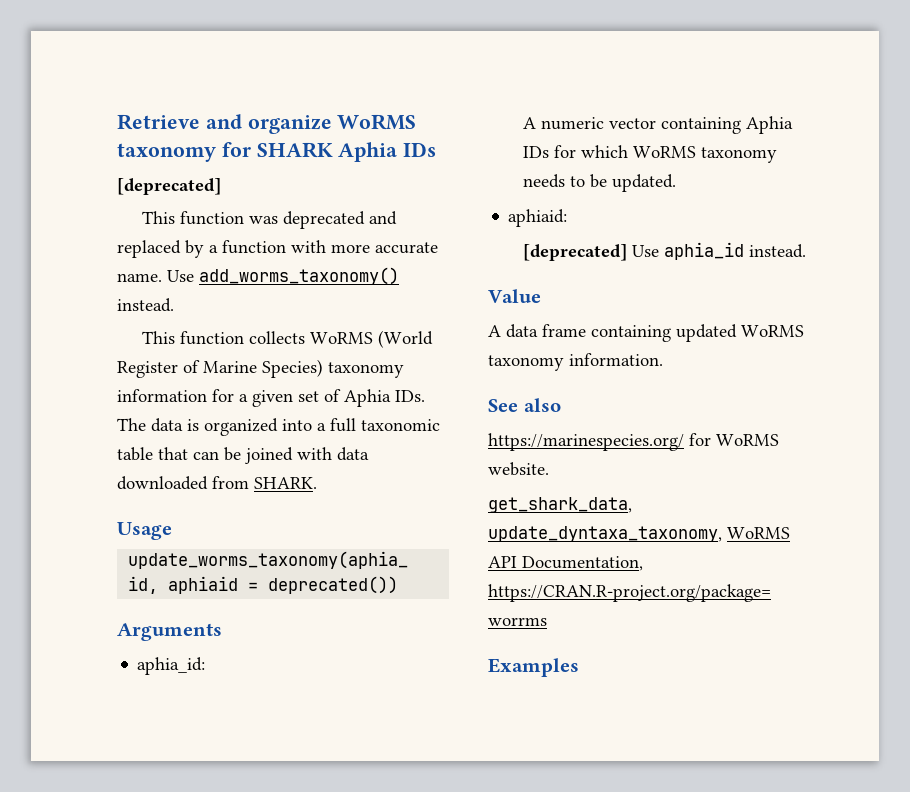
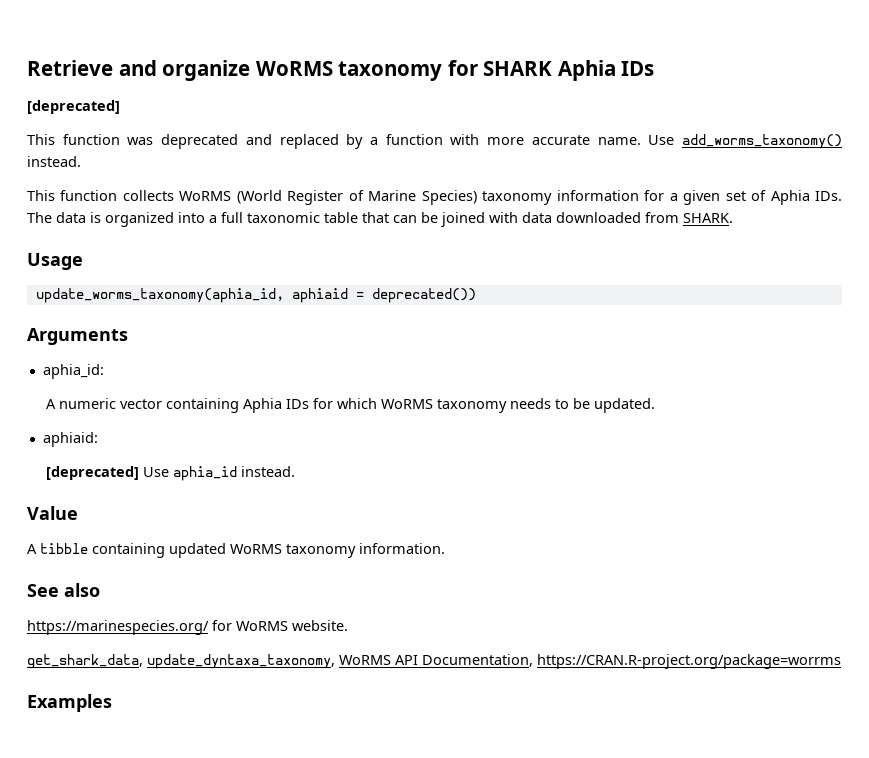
- A data frame containing updated WoRMS taxonomy information.
+ A tibble containing updated WoRMS taxonomy information.

